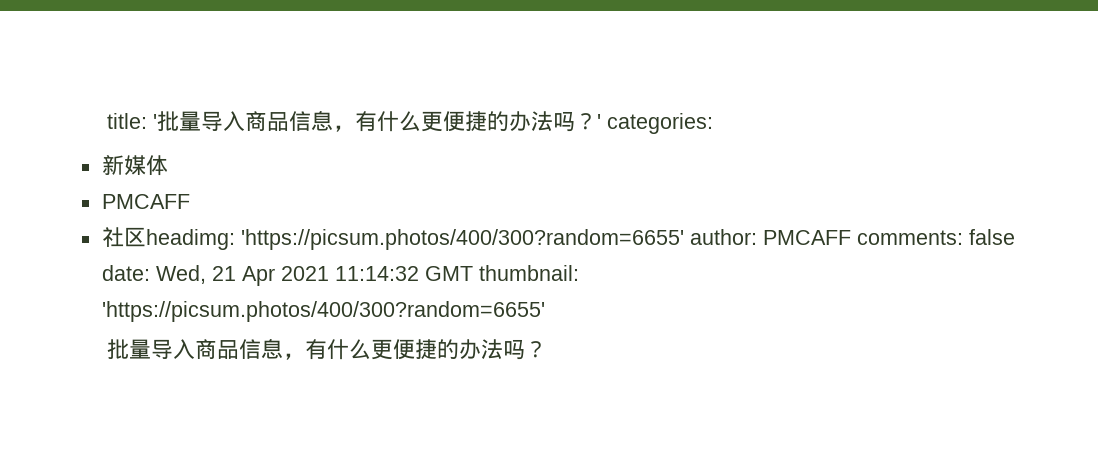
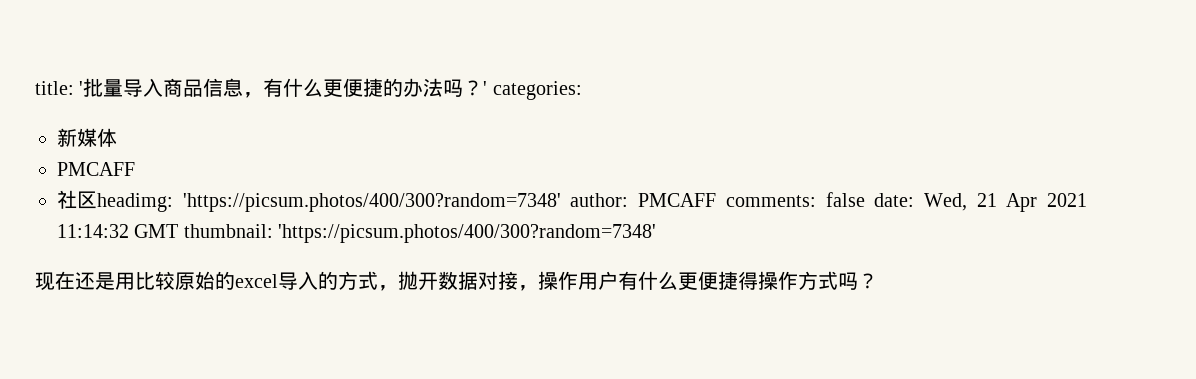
- 社区headimg: 'https://picsum.photos/400/300?random=6655' author: PMCAFF comments: false date: Wed, 21 Apr 2021 11:14:32 GMT thumbnail: 'https://picsum.photos/400/300?random=6655'
- 批量导入商品信息，有什么更便捷的办法吗？
+ 社区headimg: 'https://picsum.photos/400/300?random=7348' author: PMCAFF comments: false date: Wed, 21 Apr 2021 11:14:32 GMT thumbnail: 'https://picsum.photos/400/300?random=7348'
+ 现在还是用比较原始的excel导入的方式，抛开数据对接，操作用户有什么更便捷得操作方式吗？

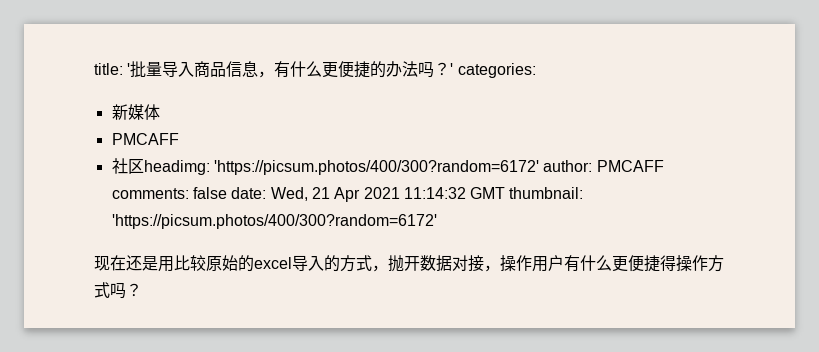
- 社区headimg: 'https://picsum.photos/400/300?random=7348' author: PMCAFF comments: false date: Wed, 21 Apr 2021 11:14:32 GMT thumbnail: 'https://picsum.photos/400/300?random=7348'
+ 社区headimg: 'https://picsum.photos/400/300?random=6172' author: PMCAFF comments: false date: Wed, 21 Apr 2021 11:14:32 GMT thumbnail: 'https://picsum.photos/400/300?random=6172'

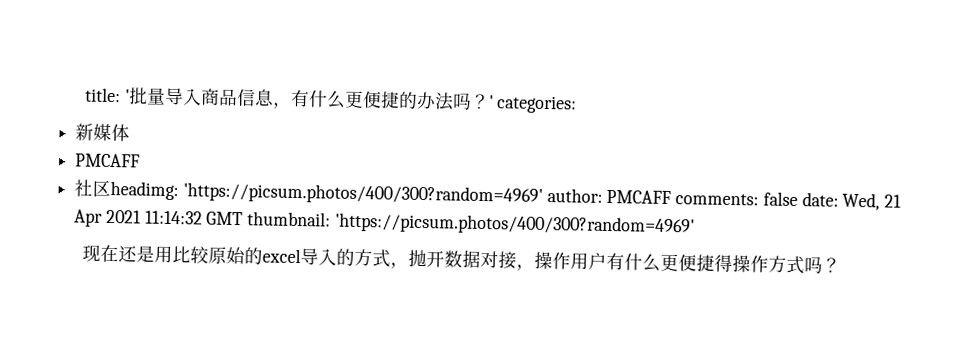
- 社区headimg: 'https://picsum.photos/400/300?random=6172' author: PMCAFF comments: false date: Wed, 21 Apr 2021 11:14:32 GMT thumbnail: 'https://picsum.photos/400/300?random=6172'
+ 社区headimg: 'https://picsum.photos/400/300?random=4969' author: PMCAFF comments: false date: Wed, 21 Apr 2021 11:14:32 GMT thumbnail: 'https://picsum.photos/400/300?random=4969'

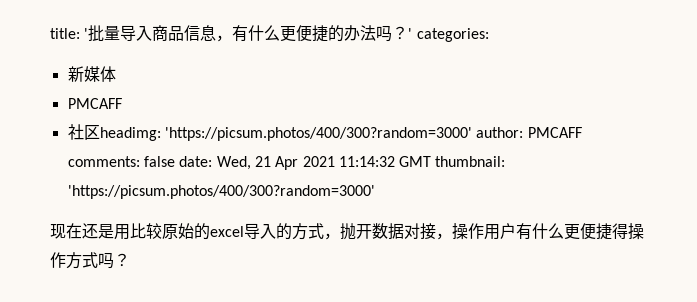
- 社区headimg: 'https://picsum.photos/400/300?random=4969' author: PMCAFF comments: false date: Wed, 21 Apr 2021 11:14:32 GMT thumbnail: 'https://picsum.photos/400/300?random=4969'
+ 社区headimg: 'https://picsum.photos/400/300?random=3000' author: PMCAFF comments: false date: Wed, 21 Apr 2021 11:14:32 GMT thumbnail: 'https://picsum.photos/400/300?random=3000'

